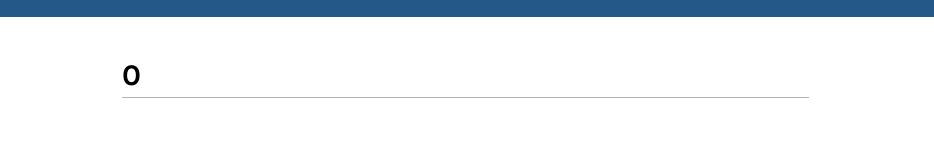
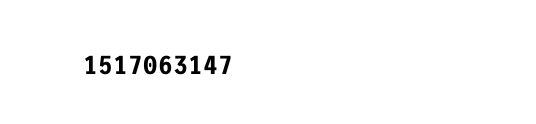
- 0
+ 1517063147

